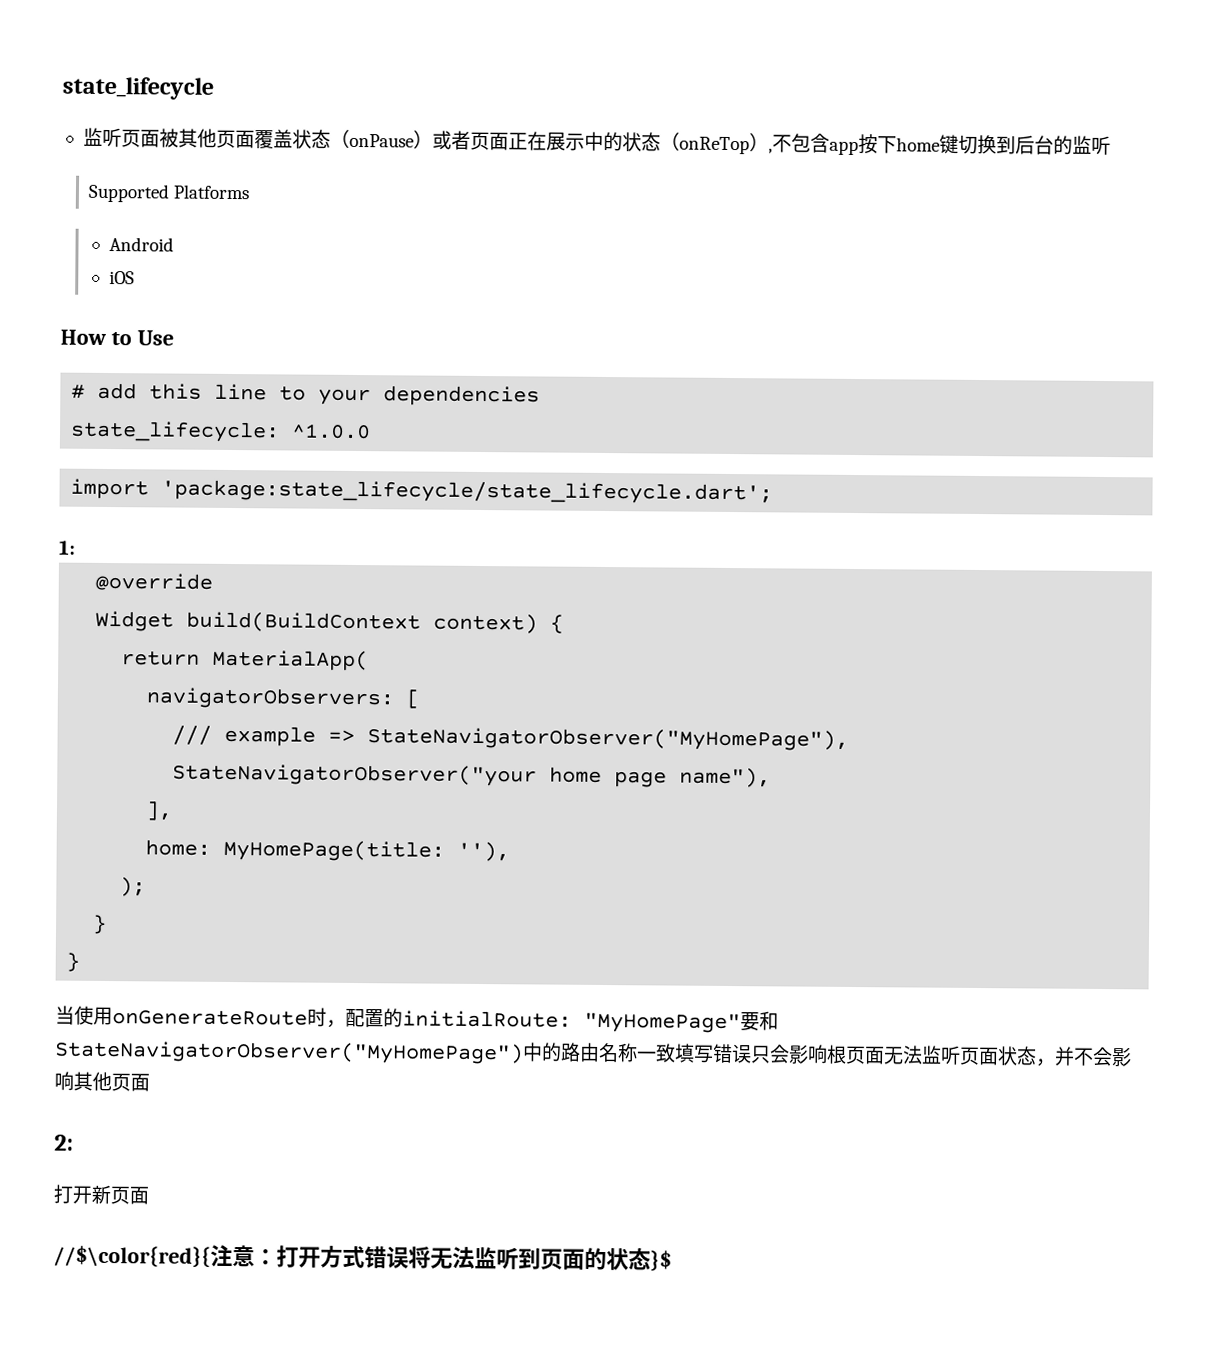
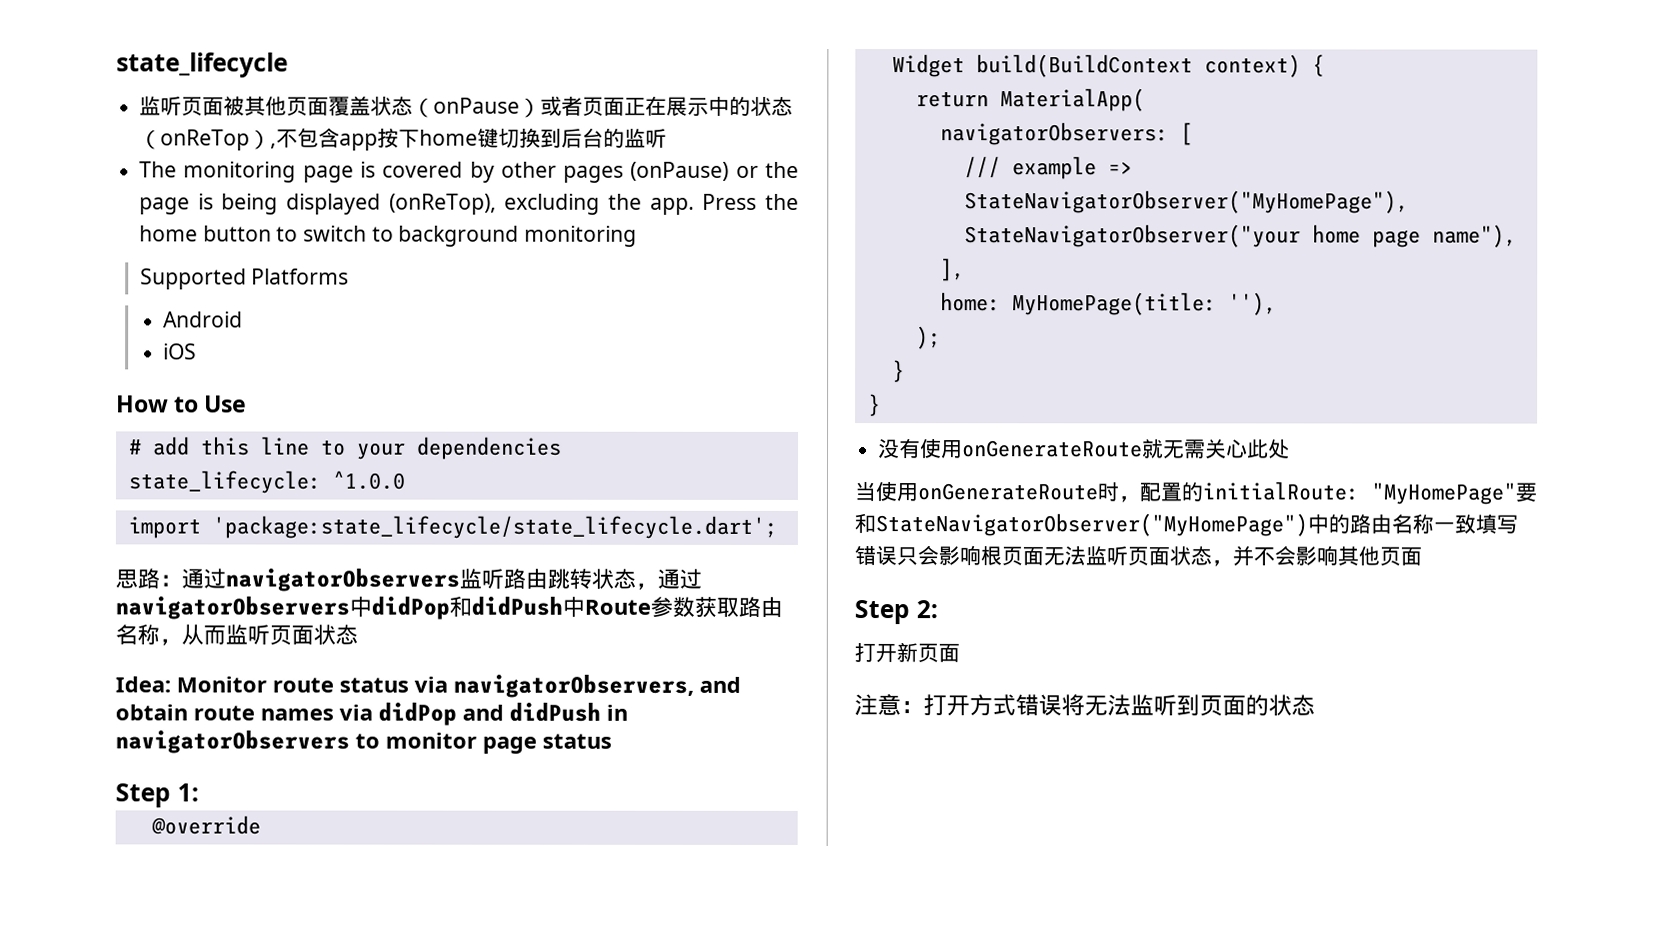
+ The monitoring page is covered by other pages (onPause) or the page is being displayed (onReTop), excluding the app. Press the home button to switch to background monitoring
- 1:
+ 思路：通过navigatorObservers监听路由跳转状态，通过navigatorObservers中didPop和didPush中Route参数获取路由名称，从而监听页面状态
+ Idea: Monitor route status via navigatorObservers, and obtain route names via didPop and didPush in navigatorObservers to monitor page status
+ Step 1:
+ 没有使用onGenerateRoute就无需关心此处
- 2:
+ Step 2:
- //$\color{red}{注意：打开方式错误将无法监听到页面的状态}$
+ 注意：打开方式错误将无法监听到页面的状态

